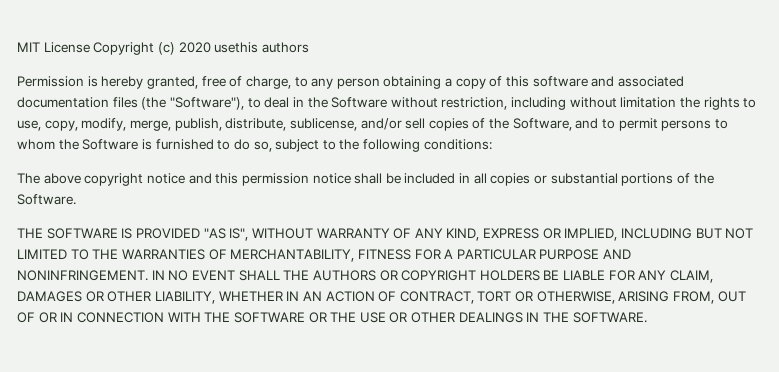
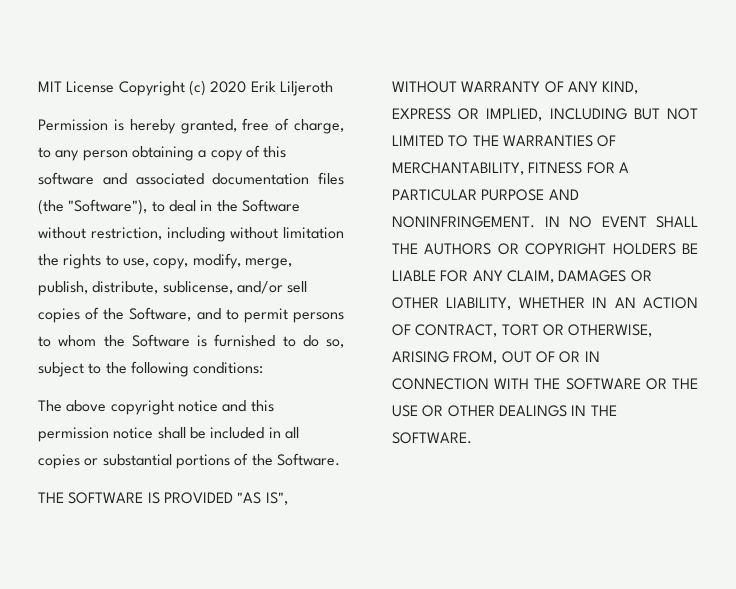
- MIT License Copyright (c) 2020 usethis authors
+ MIT License Copyright (c) 2020 Erik Liljeroth

